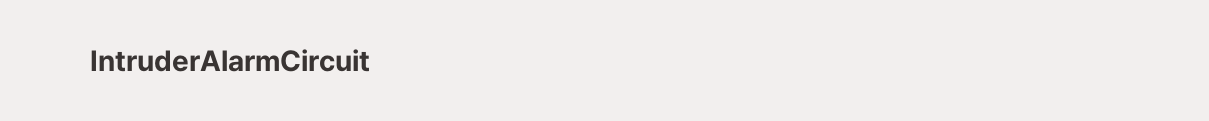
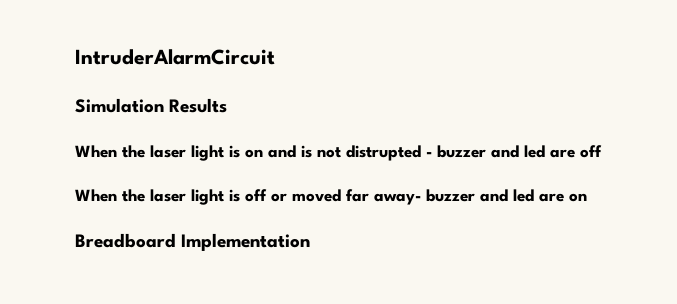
+ Simulation Results
+ When the laser light is on and is not distrupted - buzzer and led are off
+ When the laser light is off or moved far away- buzzer and led are on
+ Breadboard Implementation

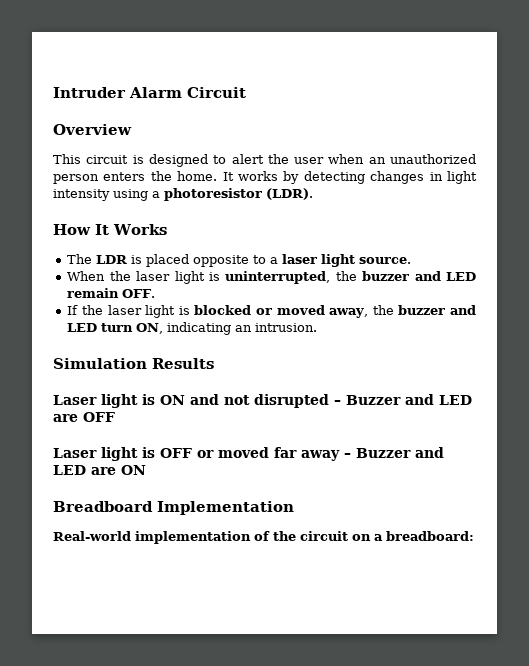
- IntruderAlarmCircuit
+ Intruder Alarm Circuit
+ Overview
+ This circuit is designed to alert the user when an unauthorized person enters the home. It works by detecting changes in light intensity using a photoresistor (LDR).
+ How It Works
+ The LDR is placed opposite to a laser light source.
+ When the laser light is uninterrupted, the buzzer and LED remain OFF.
+ If the laser light is blocked or moved away, the buzzer and LED turn ON, indicating an intrusion.
  Simulation Results
- When the laser light is on and is not distrupted - buzzer and led are off
- When the laser light is off or moved far away- buzzer and led are on
+ Laser light is ON and not disrupted – Buzzer and LED are OFF
+ Laser light is OFF or moved far away – Buzzer and LED are ON
  Breadboard Implementation
+ Real-world implementation of the circuit on a breadboard:

